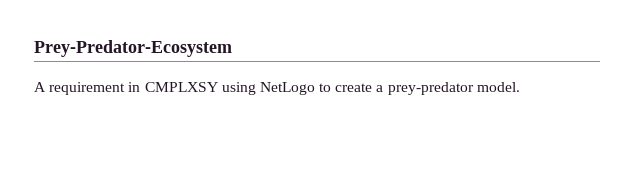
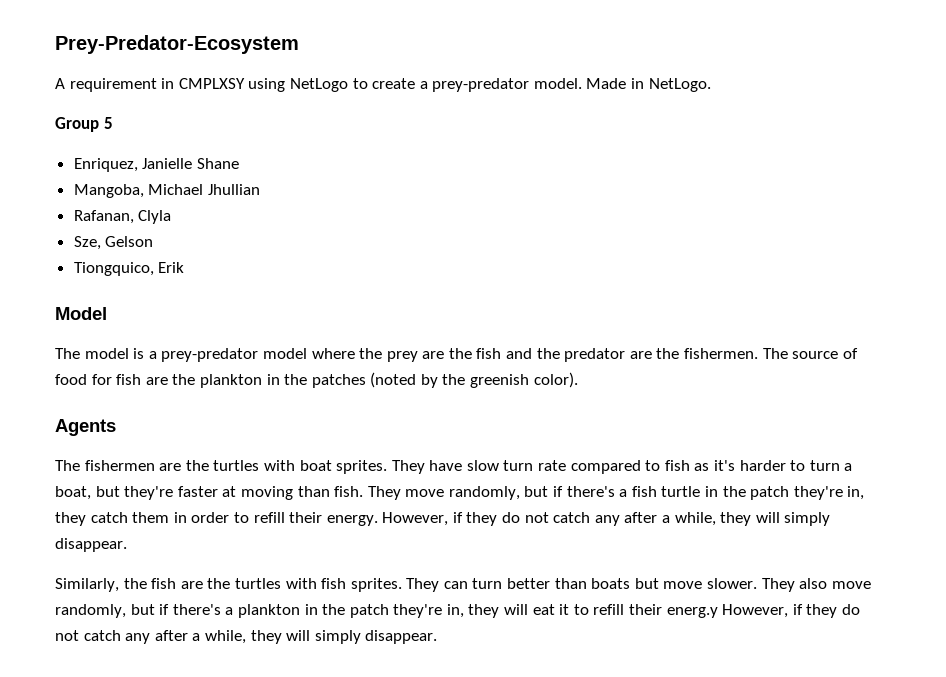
+ Made in NetLogo.
+ Group 5
+ Enriquez, Janielle Shane
+ Mangoba, Michael Jhullian
+ Rafanan, Clyla
+ Sze, Gelson
+ Tiongquico, Erik
+ Model
+ The model is a prey-predator model where the prey are the fish and the predator are the fishermen. The source of food for fish are the plankton in the patches (noted by the greenish color).
+ Agents
+ The fishermen are the turtles with boat sprites. They have slow turn rate compared to fish as it's harder to turn a boat, but they're faster at moving than fish. They move randomly, but if there's a fish turtle in the patch they're in, they catch them in order to refill their energy. However, if they do not catch any after a while, they will simply disappear.
+ Similarly, the fish are the turtles with fish sprites. They can turn better than boats but move slower. They also move randomly, but if there's a plankton in the patch they're in, they will eat it to refill their energ.y However, if they do not catch any after a while, they will simply disappear.

